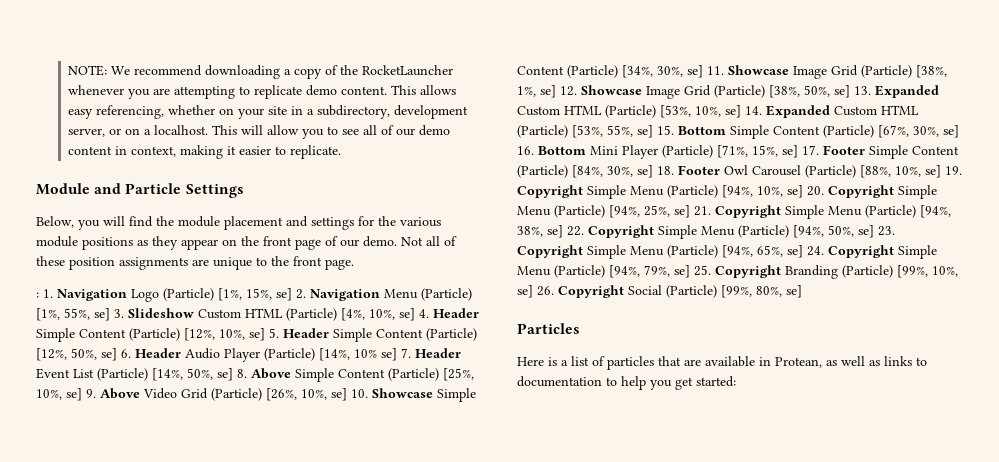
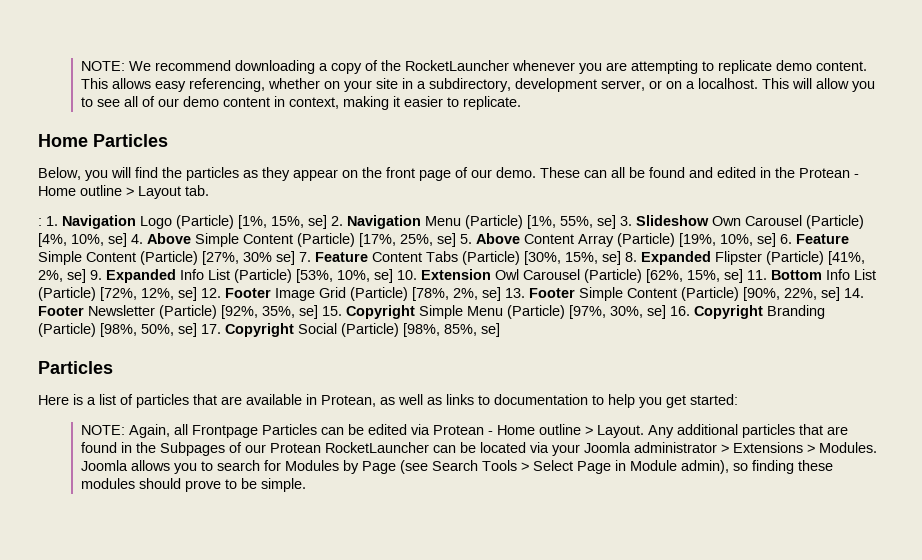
- Module and Particle Settings
+ Home Particles
- Below, you will find the module placement and settings for the various module positions as they appear on the front page of our demo.
+ Below, you will find the particles as they appear on the front page of our demo.
- Not all of these position assignments are unique to the front page.
+ These can all be found and edited in the Protean - Home outline > Layout tab.
- : 1. Navigation Logo (Particle) [1%, 15%, se] 2. Navigation Menu (Particle) [1%, 55%, se] 3. Slideshow Custom HTML (Particle) [4%, 10%, se] 4. Header Simple Content (Particle) [12%, 10%, se] 5. Header Simple Content (Particle) [12%, 50%, se] 6. Header Audio Player (Particle) [14%, 10% se] 7. Header Event List (Particle) [14%, 50%, se] 8. Above Simple Content (Particle) [25%, 10%, se] 9. Above Video Grid (Particle) [26%, 10%, se] 10. Showcase Simple Content (Particle) [34%, 30%, se] 11. Showcase Image Grid (Particle) [38%, 1%, se] 12. Showcase Image Grid (Particle) [38%, 50%, se] 13. Expanded Custom HTML (Particle) [53%, 10%, se] 14. Expanded Custom HTML (Particle) [53%, 55%, se] 15. Bottom Simple Content (Particle) [67%, 30%, se] 16. Bottom Mini Player (Particle) [71%, 15%, se] 17. Footer Simple Content (Particle) [84%, 30%, se] 18. Footer Owl Carousel (Particle) [88%, 10%, se] 19. Copyright Simple Menu (Particle) [94%, 10%, se] 20. Copyright Simple Menu (Particle) [94%, 25%, se] 21. Copyright Simple Menu (Particle) [94%, 38%, se] 22. Copyright Simple Menu (Particle) [94%, 50%, se] 23. Copyright Simple Menu (Particle) [94%, 65%, se] 24. Copyright Simple Menu (Particle) [94%, 79%, se] 25. Copyright Branding (Particle) [99%, 10%, se] 26. Copyright Social (Particle) [99%, 80%, se]
+ : 1. Navigation Logo (Particle) [1%, 15%, se] 2. Navigation Menu (Particle) [1%, 55%, se] 3. Slideshow Own Carousel (Particle) [4%, 10%, se] 4. Above Simple Content (Particle) [17%, 25%, se] 5. Above Content Array (Particle) [19%, 10%, se] 6. Feature Simple Content (Particle) [27%, 30% se] 7. Feature Content Tabs (Particle) [30%, 15%, se] 8. Expanded Flipster (Particle) [41%, 2%, se] 9. Expanded Info List (Particle) [53%, 10%, se] 10. Extension Owl Carousel (Particle) [62%, 15%, se] 11. Bottom Info List (Particle) [72%, 12%, se] 12. Footer Image Grid (Particle) [78%, 2%, se] 13. Footer Simple Content (Particle) [90%, 22%, se] 14. Footer Newsletter (Particle) [92%, 35%, se] 15. Copyright Simple Menu (Particle) [97%, 30%, se] 16. Copyright Branding (Particle) [98%, 50%, se] 17. Copyright Social (Particle) [98%, 85%, se]
+ NOTE: Again, all Frontpage Particles can be edited via Protean - Home outline > Layout. Any additional particles that are found in the Subpages of our Protean RocketLauncher can be located via your Joomla administrator > Extensions > Modules. Joomla allows you to search for Modules by Page (see Search Tools > Select Page in Module admin), so finding these modules should prove to be simple.

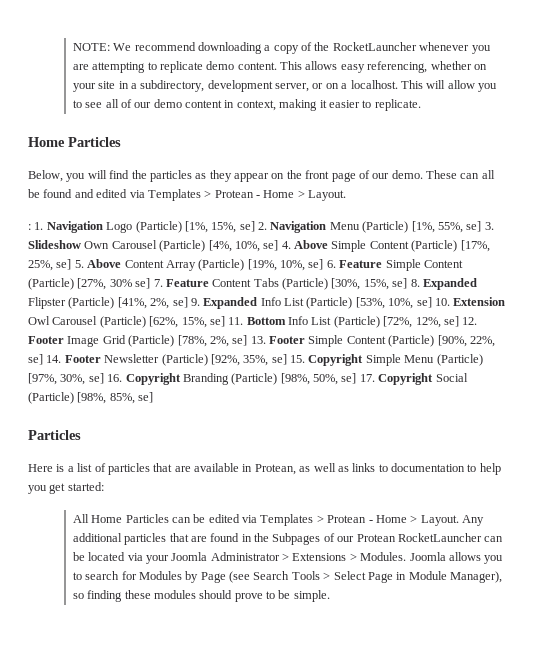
- These can all be found and edited in the Protean - Home outline > Layout tab.
+ These can all be found and edited via Templates > Protean - Home > Layout.
- NOTE: Again, all Frontpage Particles can be edited via Protean - Home outline > Layout.
+ All Home Particles can be edited via Templates > Protean - Home > Layout.
- Any additional particles that are found in the Subpages of our Protean RocketLauncher can be located via your Joomla administrator > Extensions > Modules.
+ Any additional particles that are found in the Subpages of our Protean RocketLauncher can be located via your Joomla Administrator > Extensions > Modules.
- Joomla allows you to search for Modules by Page (see Search Tools > Select Page in Module admin), so finding these modules should prove to be simple.
+ Joomla allows you to search for Modules by Page (see Search Tools > Select Page in Module Manager), so finding these modules should prove to be simple.

